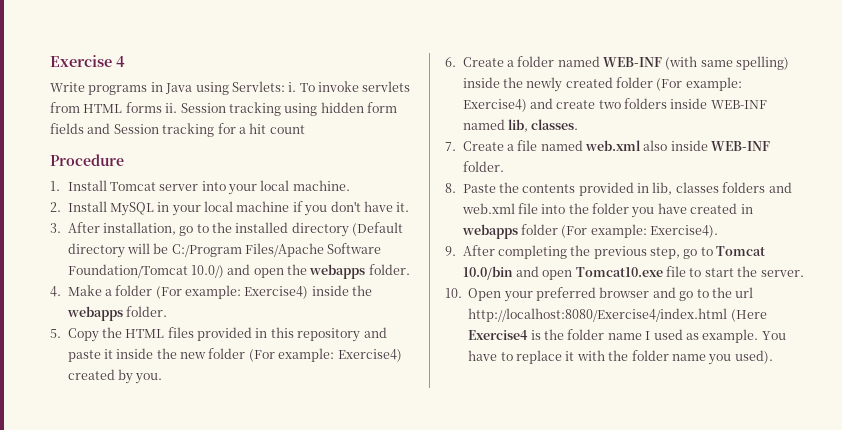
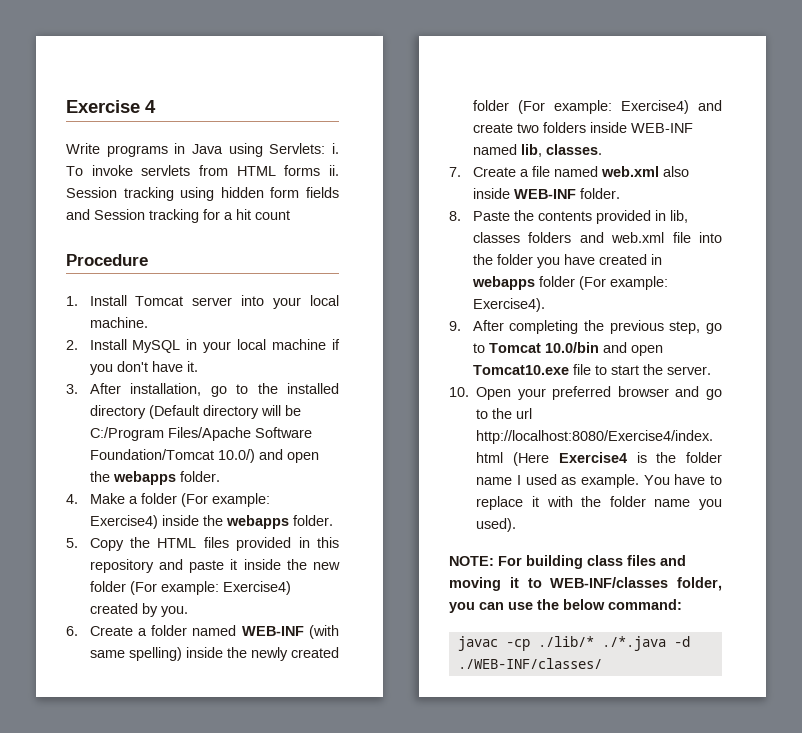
+ NOTE: For building class files and moving it to WEB-INF/classes folder, you can use the below command:
+ javac -cp ./lib/* ./*.java -d ./WEB-INF/classes/

